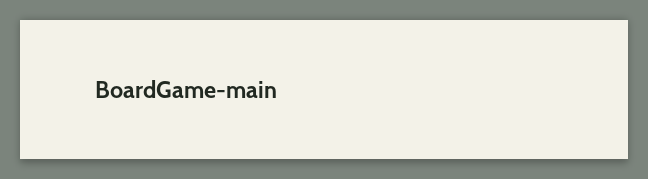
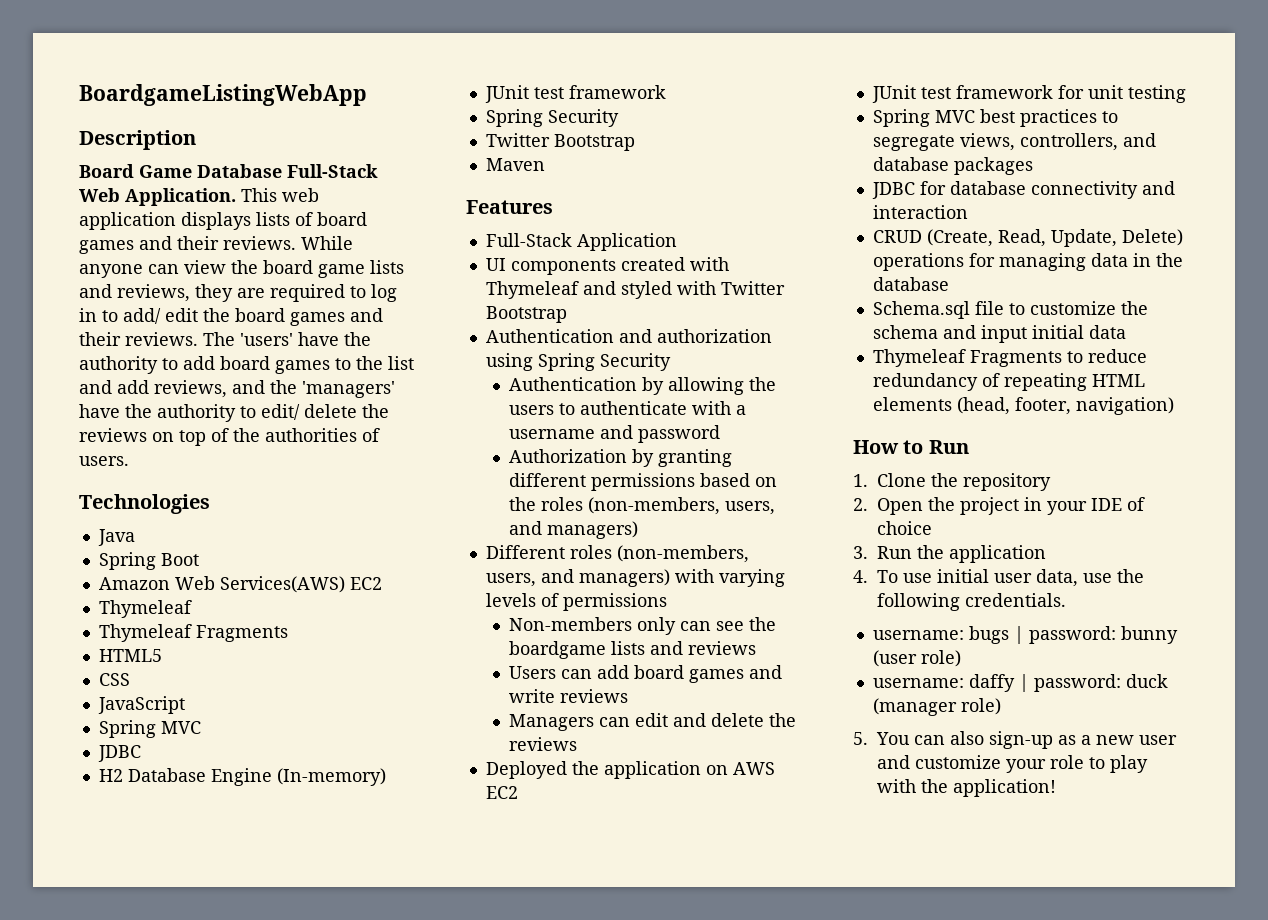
- BoardGame-main
+ BoardgameListingWebApp
+ Description
+ Board Game Database Full-Stack Web Application. This web application displays lists of board games and their reviews. While anyone can view the board game lists and reviews, they are required to log in to add/ edit the board games and their reviews. The 'users' have the authority to add board games to the list and add reviews, and the 'managers' have the authority to edit/ delete the reviews on top of the authorities of users.
+ Technologies
+ Java
+ Spring Boot
+ Amazon Web Services(AWS) EC2
+ Thymeleaf
+ Thymeleaf Fragments
+ HTML5
+ CSS
+ JavaScript
+ Spring MVC
+ JDBC
+ H2 Database Engine (In-memory)
+ JUnit test framework
+ Spring Security
+ Twitter Bootstrap
+ Maven
+ Features
+ Full-Stack Application
+ UI components created with Thymeleaf and styled with Twitter Bootstrap
+ Authentication and authorization using Spring Security
+ Authentication by allowing the users to authenticate with a username and password
+ Authorization by granting different permissions based on the roles (non-members, users, and managers)
+ Different roles (non-members, users, and managers) with varying levels of permissions
+ Non-members only can see the boardgame lists and reviews
+ Users can add board games and write reviews
+ Managers can edit and delete the reviews
+ Deployed the application on AWS EC2
+ JUnit test framework for unit testing
+ Spring MVC best practices to segregate views, controllers, and database packages
+ JDBC for database connectivity and interaction
+ CRUD (Create, Read, Update, Delete) operations for managing data in the database
+ Schema.sql file to customize the schema and input initial data
+ Thymeleaf Fragments to reduce redundancy of repeating HTML elements (head, footer, navigation)
+ How to Run
+ 1. Clone the repository
+ 2. Open the project in your IDE of choice
+ 3. Run the application
+ 4. To use initial user data, use the following credentials.
+ username: bugs | password: bunny (user role)
+ username: daffy | password: duck (manager role)
+ 5. You can also sign-up as a new user and customize your role to play with the application!

